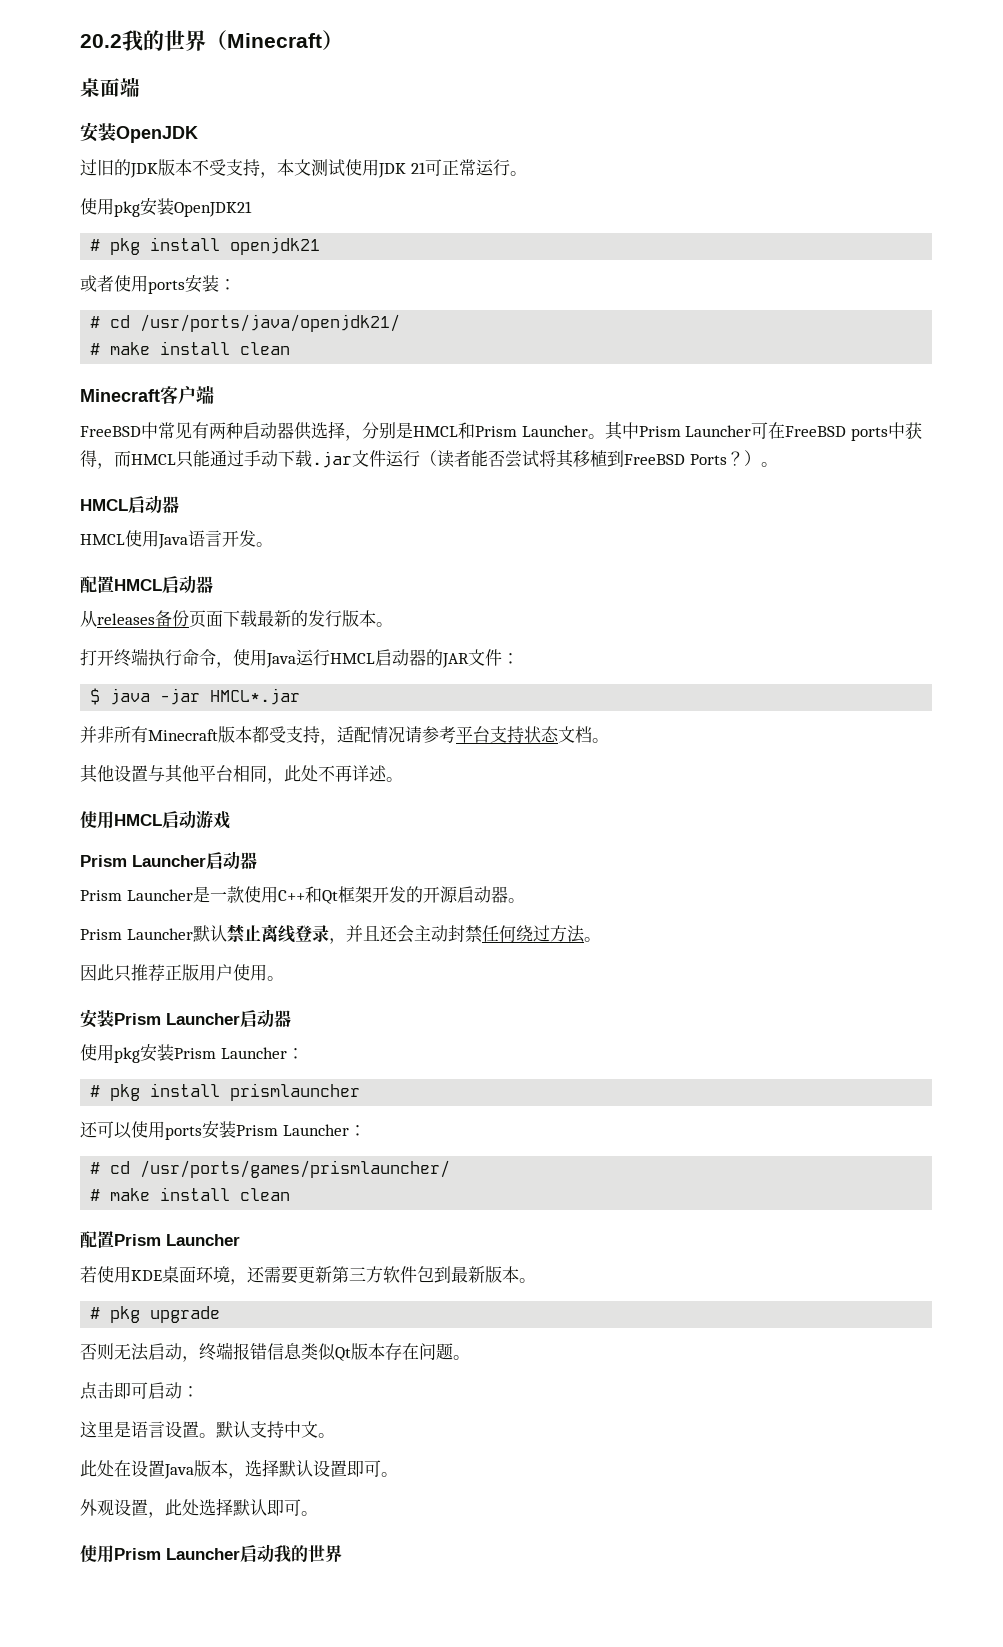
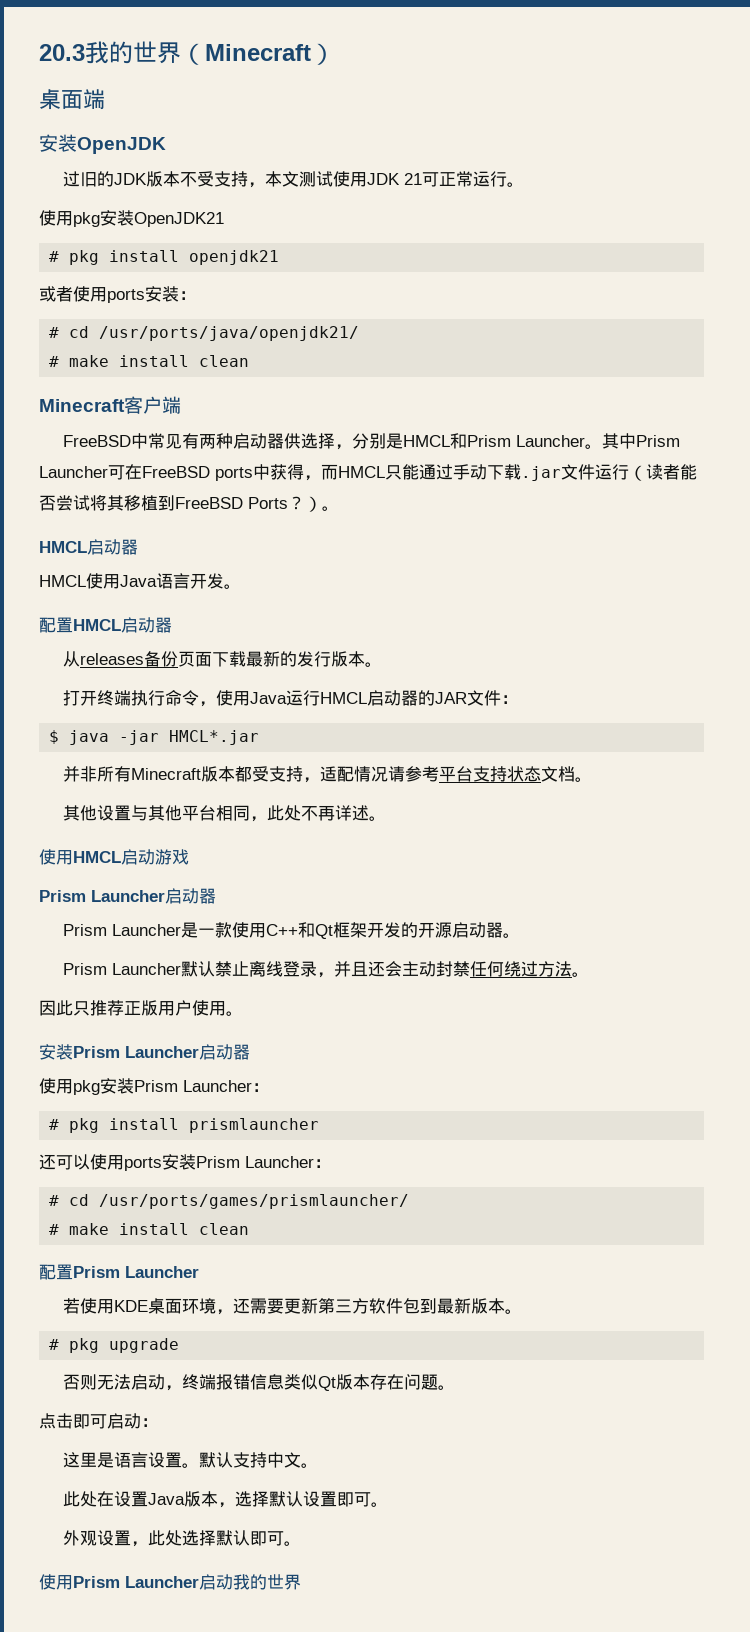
- 20.2我的世界（Minecraft）
+ 20.3我的世界（Minecraft）

